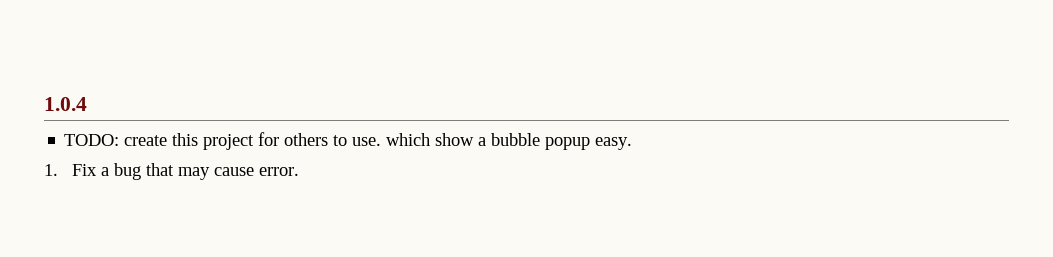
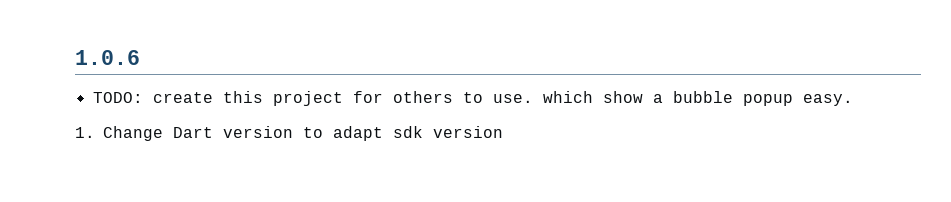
- 1.0.4
+ 1.0.6
- 1. Fix a bug that may cause error.
+ 1. Change Dart version to adapt sdk version

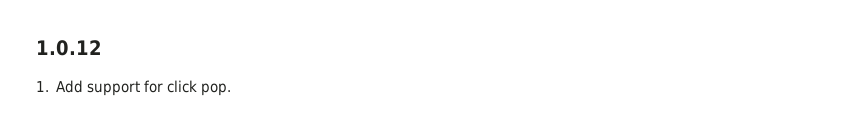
- 1.0.6
- TODO: create this project for others to use. which show a bubble popup easy.
- 1. Change Dart version to adapt sdk version
+ 1.0.12
+ 1. Add support for click pop.

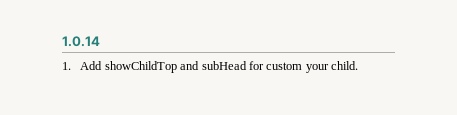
- 1.0.12
+ 1.0.14
- 1. Add support for click pop.
+ 1. Add showChildTop and subHead for custom your child.

